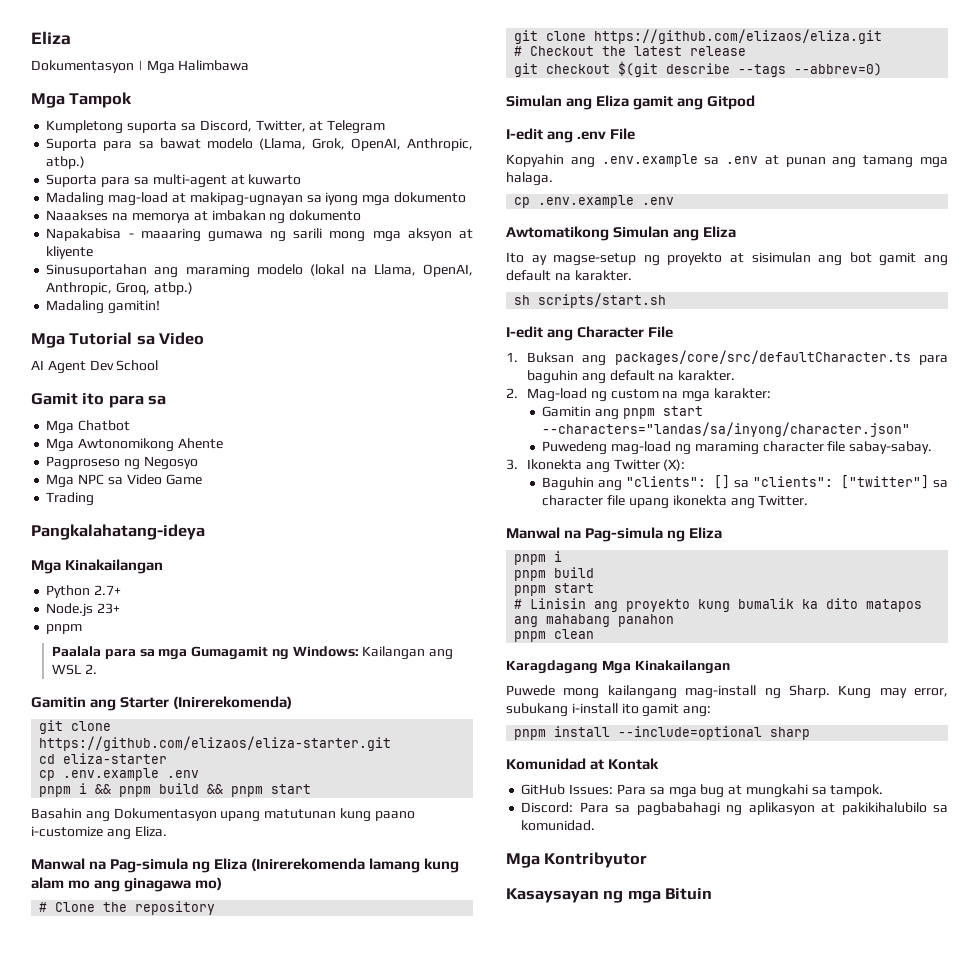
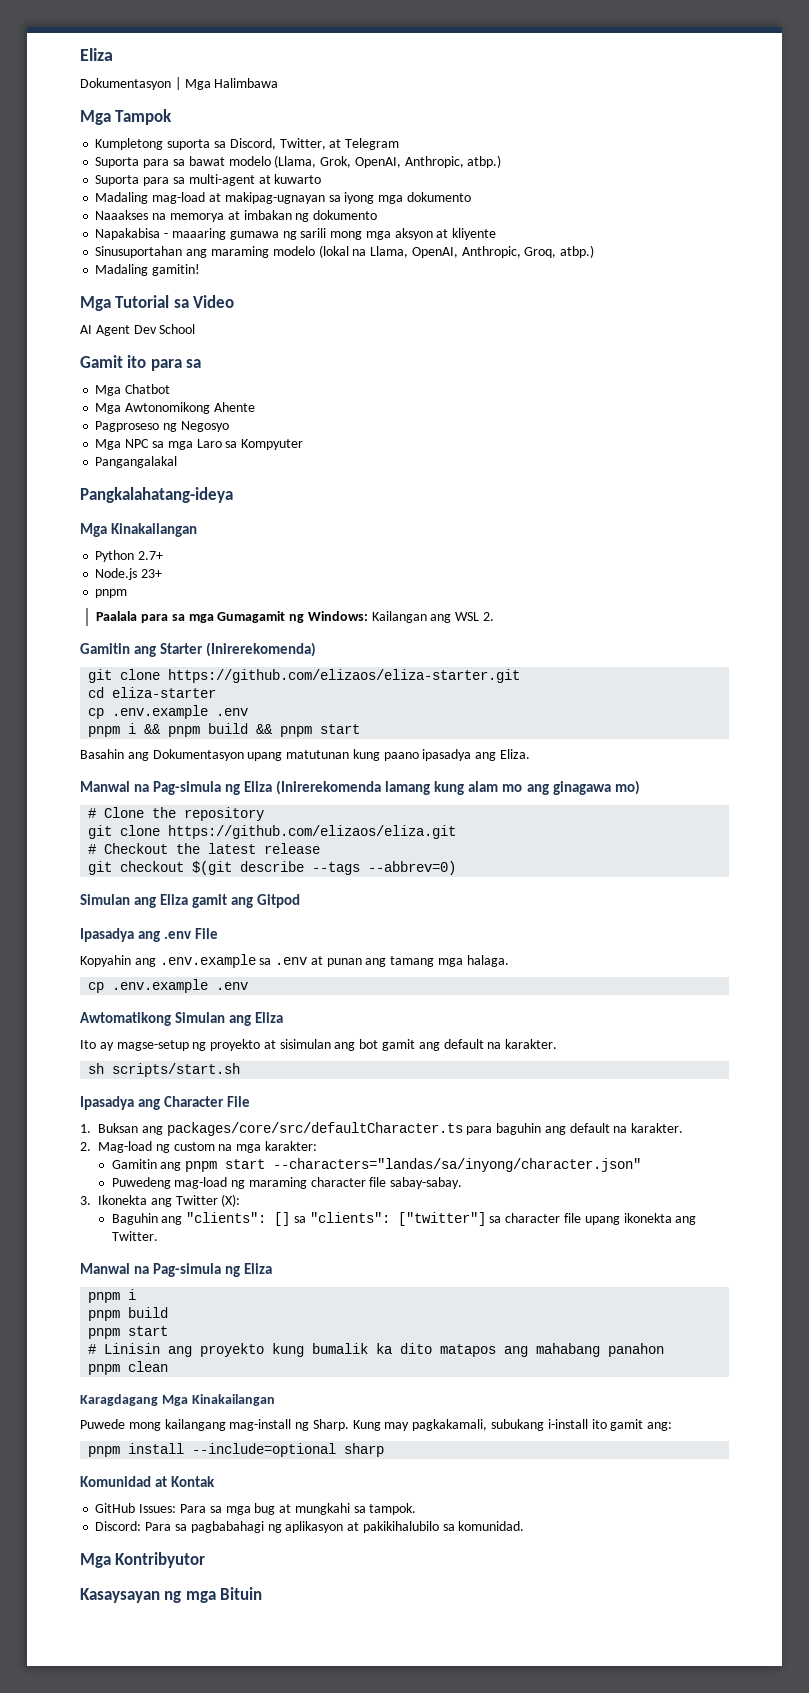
- Mga NPC sa Video Game
- Trading
+ Mga NPC sa mga Laro sa Kompyuter
+ Pangangalakal
- Basahin ang Dokumentasyon upang matutunan kung paano i-customize ang Eliza.
+ Basahin ang Dokumentasyon upang matutunan kung paano ipasadya ang Eliza.
- I-edit ang .env File
+ Ipasadya ang .env File
- I-edit ang Character File
+ Ipasadya ang Character File
- Kung may error, subukang i-install ito gamit ang:
+ Kung may pagkakamali, subukang i-install ito gamit ang:

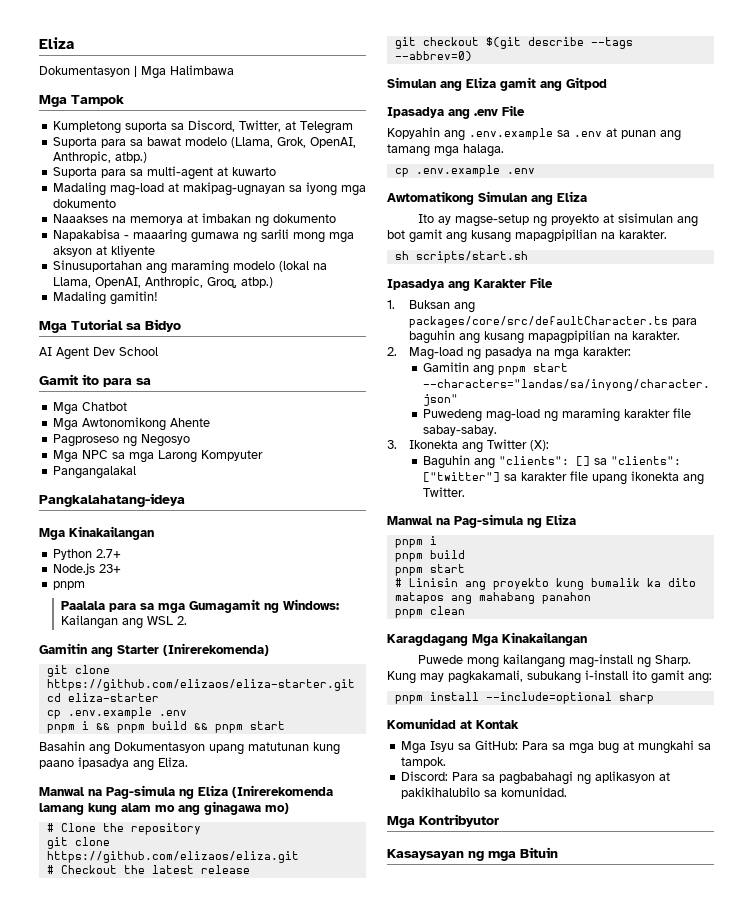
- Mga Tutorial sa Video
+ Mga Tutorial sa Bidyo
- Mga NPC sa mga Laro sa Kompyuter
+ Mga NPC sa mga Larong Kompyuter
- Ito ay magse-setup ng proyekto at sisimulan ang bot gamit ang default na karakter.
+ Ito ay magse-setup ng proyekto at sisimulan ang bot gamit ang kusang mapagpipilian na karakter.
- Ipasadya ang Character File
+ Ipasadya ang Karakter File
- 1. Buksan ang packages/core/src/defaultCharacter.ts para baguhin ang default na karakter.
+ 1. Buksan ang packages/core/src/defaultCharacter.ts para baguhin ang kusang mapagpipilian na karakter.
- 2. Mag-load ng custom na mga karakter:
+ 2. Mag-load ng pasadya na mga karakter:
- Puwedeng mag-load ng maraming character file sabay-sabay.
+ Puwedeng mag-load ng maraming karakter file sabay-sabay.
- Baguhin ang "clients": [] sa "clients": ["twitter"] sa character file upang ikonekta ang Twitter.
+ Baguhin ang "clients": [] sa "clients": ["twitter"] sa karakter file upang ikonekta ang Twitter.
- GitHub Issues: Para sa mga bug at mungkahi sa tampok.
+ Mga Isyu sa GitHub: Para sa mga bug at mungkahi sa tampok.

